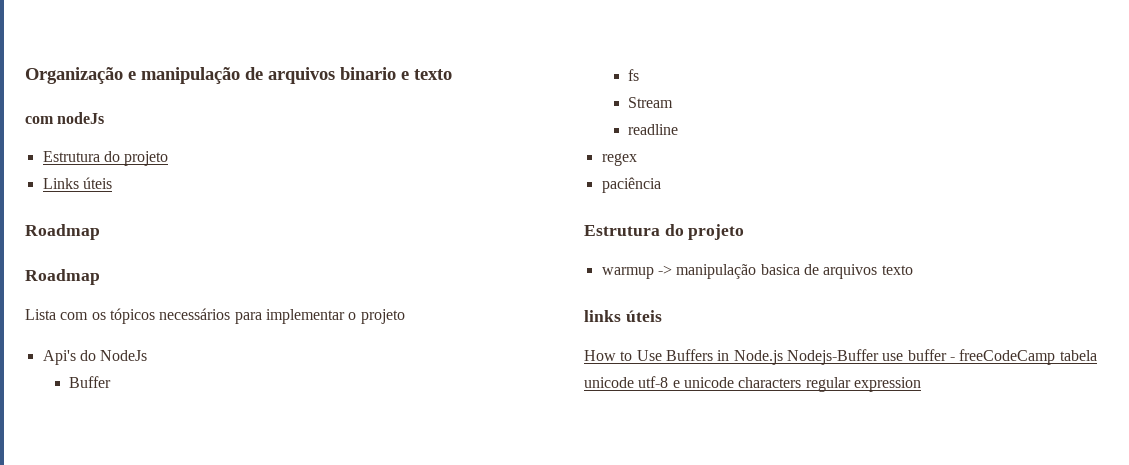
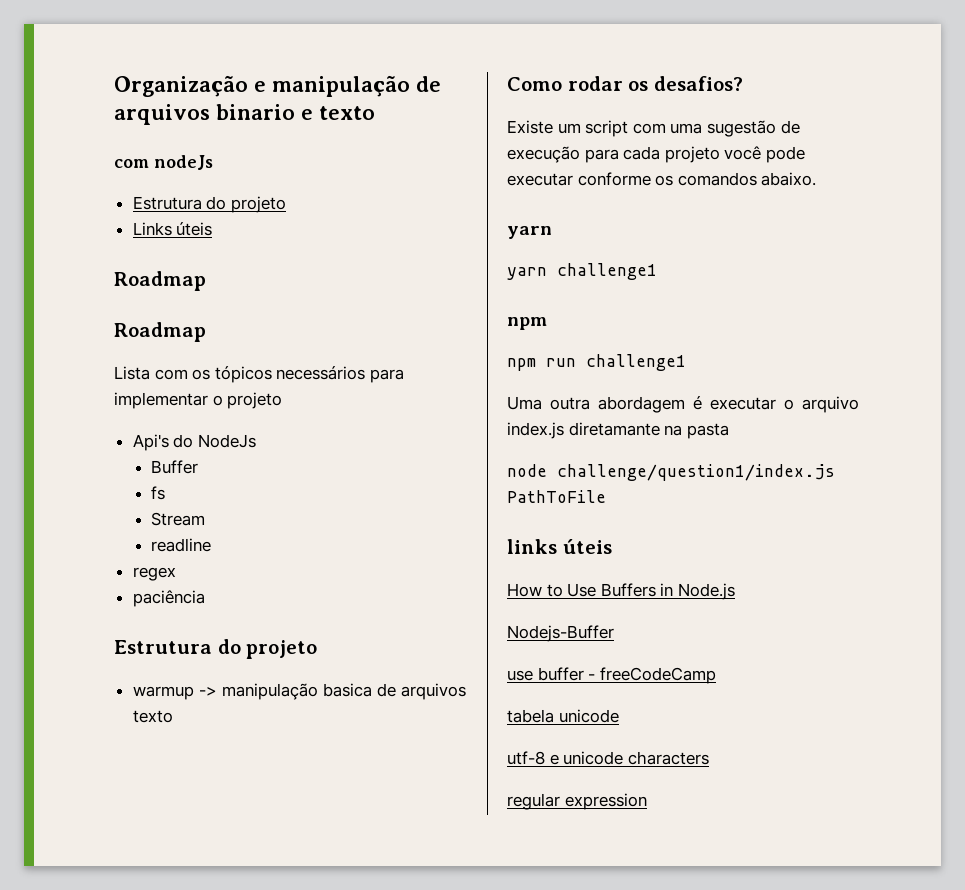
+ Como rodar os desafios?
+ Existe um script com uma sugestão de execução para cada projeto você pode executar conforme os comandos abaixo.
+ yarn
+ yarn challenge1
+ npm
+ npm run challenge1
+ Uma outra abordagem é executar o arquivo index.js diretamante na pasta
+ node challenge/question1/index.js PathToFile
- How to Use Buffers in Node.js Nodejs-Buffer use buffer - freeCodeCamp tabela unicode utf-8 e unicode characters regular expression
+ How to Use Buffers in Node.js
+ Nodejs-Buffer
+ use buffer - freeCodeCamp
+ tabela unicode
+ utf-8 e unicode characters
+ regular expression

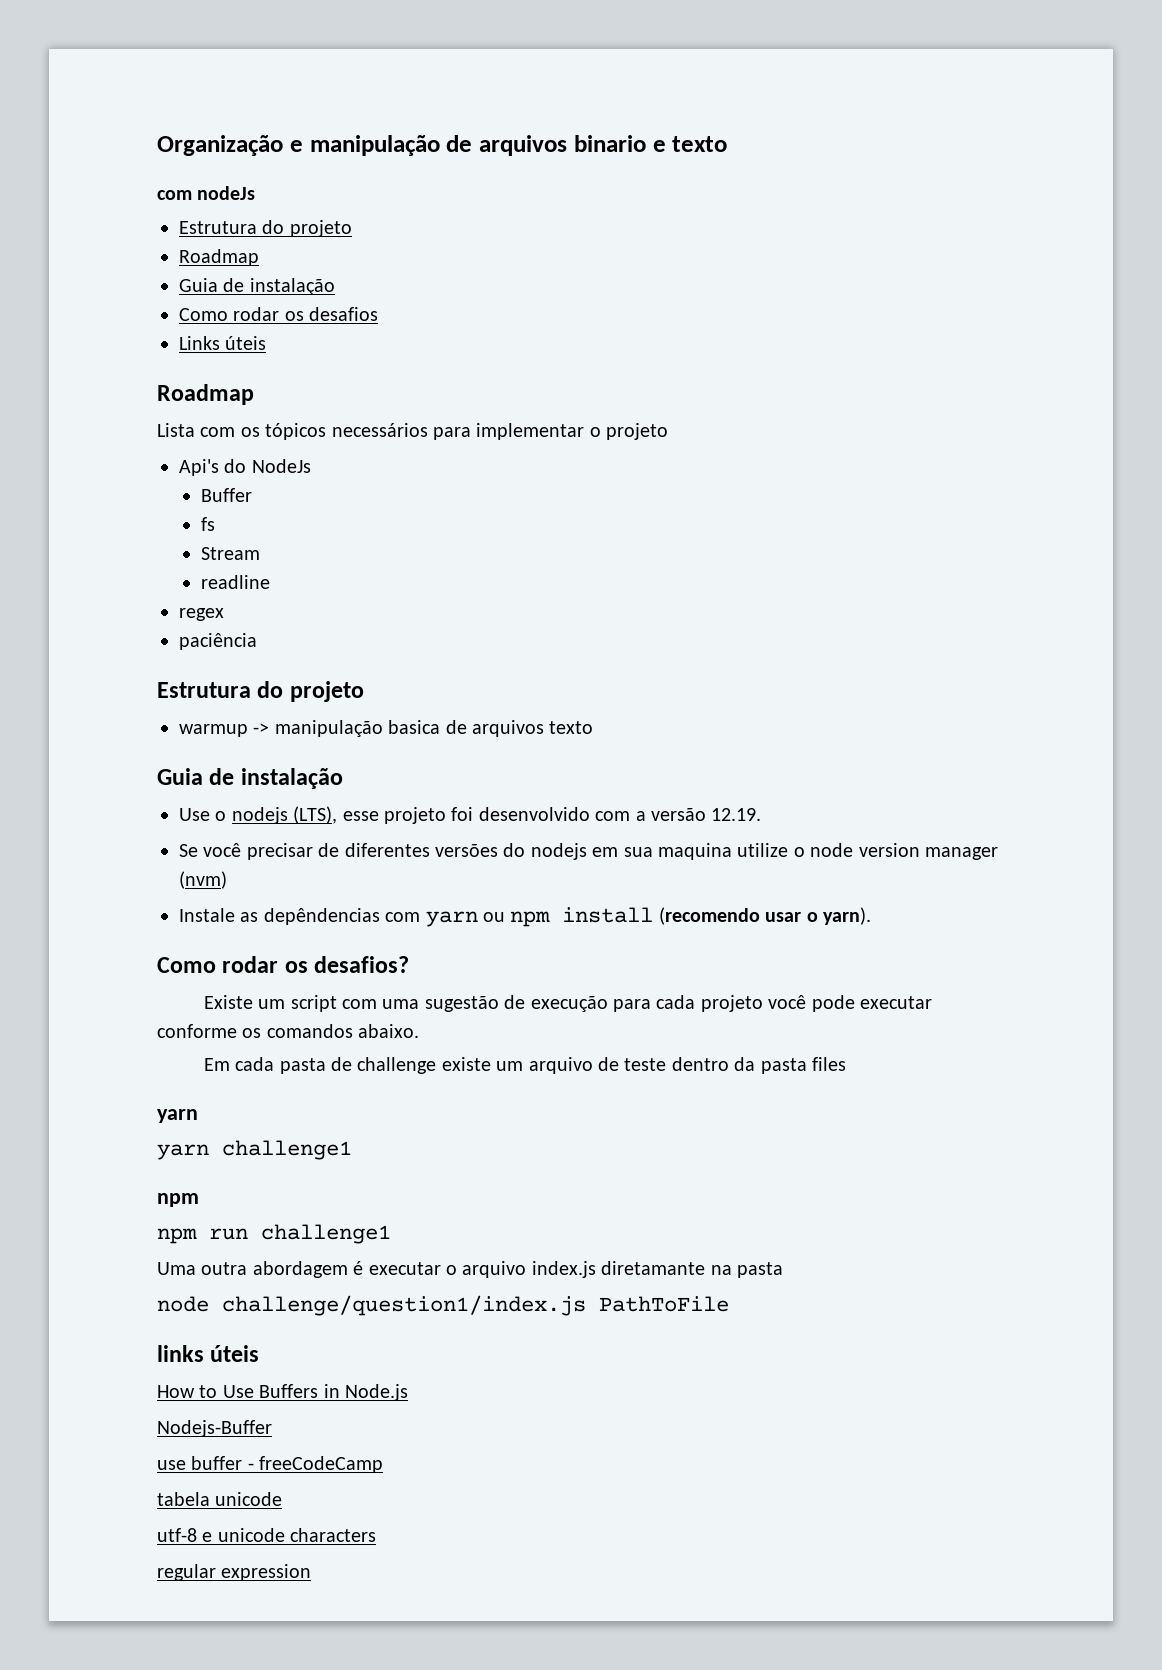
  com nodeJs
  Estrutura do projeto
+ Roadmap
+ Guia de instalação
+ Como rodar os desafios
  Links úteis
- Roadmap
  warmup -> manipulação basica de arquivos texto
+ Guia de instalação
+ Use o nodejs (LTS), esse projeto foi desenvolvido com a versão 12.19.
+ Se você precisar de diferentes versões do nodejs em sua maquina utilize o node version manager (nvm)
+ Instale as depêndencias com yarn ou npm install (recomendo usar o yarn).
+ Em cada pasta de challenge existe um arquivo de teste dentro da pasta files

